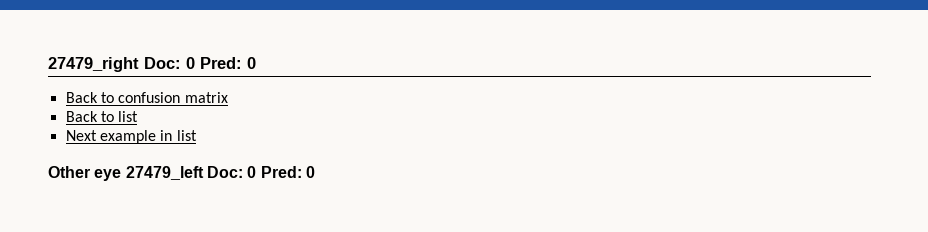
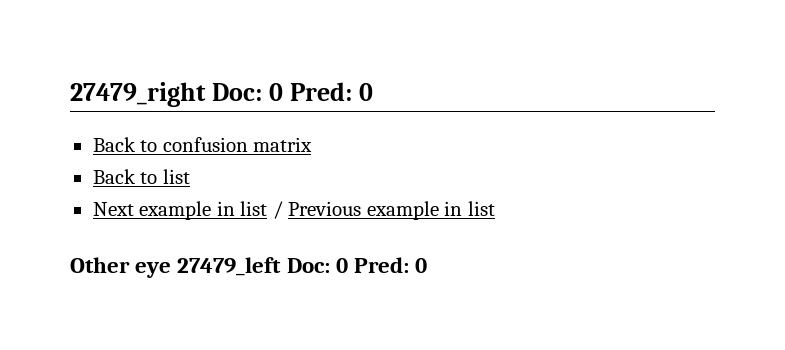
- Next example in list
+ Next example in list / Previous example in list

